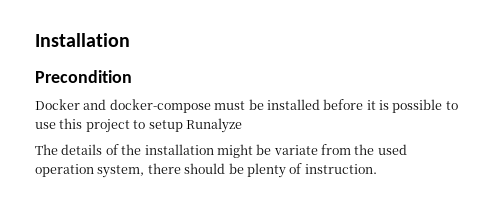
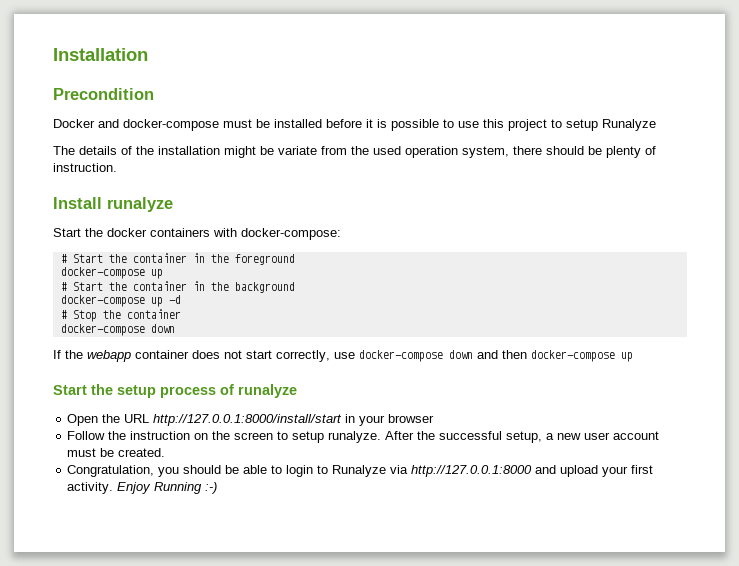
+ Install runalyze
+ Start the docker containers with docker-compose:
+ # Start the container in the foreground
+ docker-compose up
+ # Start the container in the background
+ docker-compose up -d
+ # Stop the container
+ docker-compose down
+ If the webapp container does not start correctly, use docker-compose down and then docker-compose up
+ Start the setup process of runalyze
+ Open the URL http://127.0.0.1:8000/install/start in your browser
+ Follow the instruction on the screen to setup runalyze. After the successful setup, a new user account must be created.
+ Congratulation, you should be able to login to Runalyze via http://127.0.0.1:8000 and upload your first activity. Enjoy Running :-)

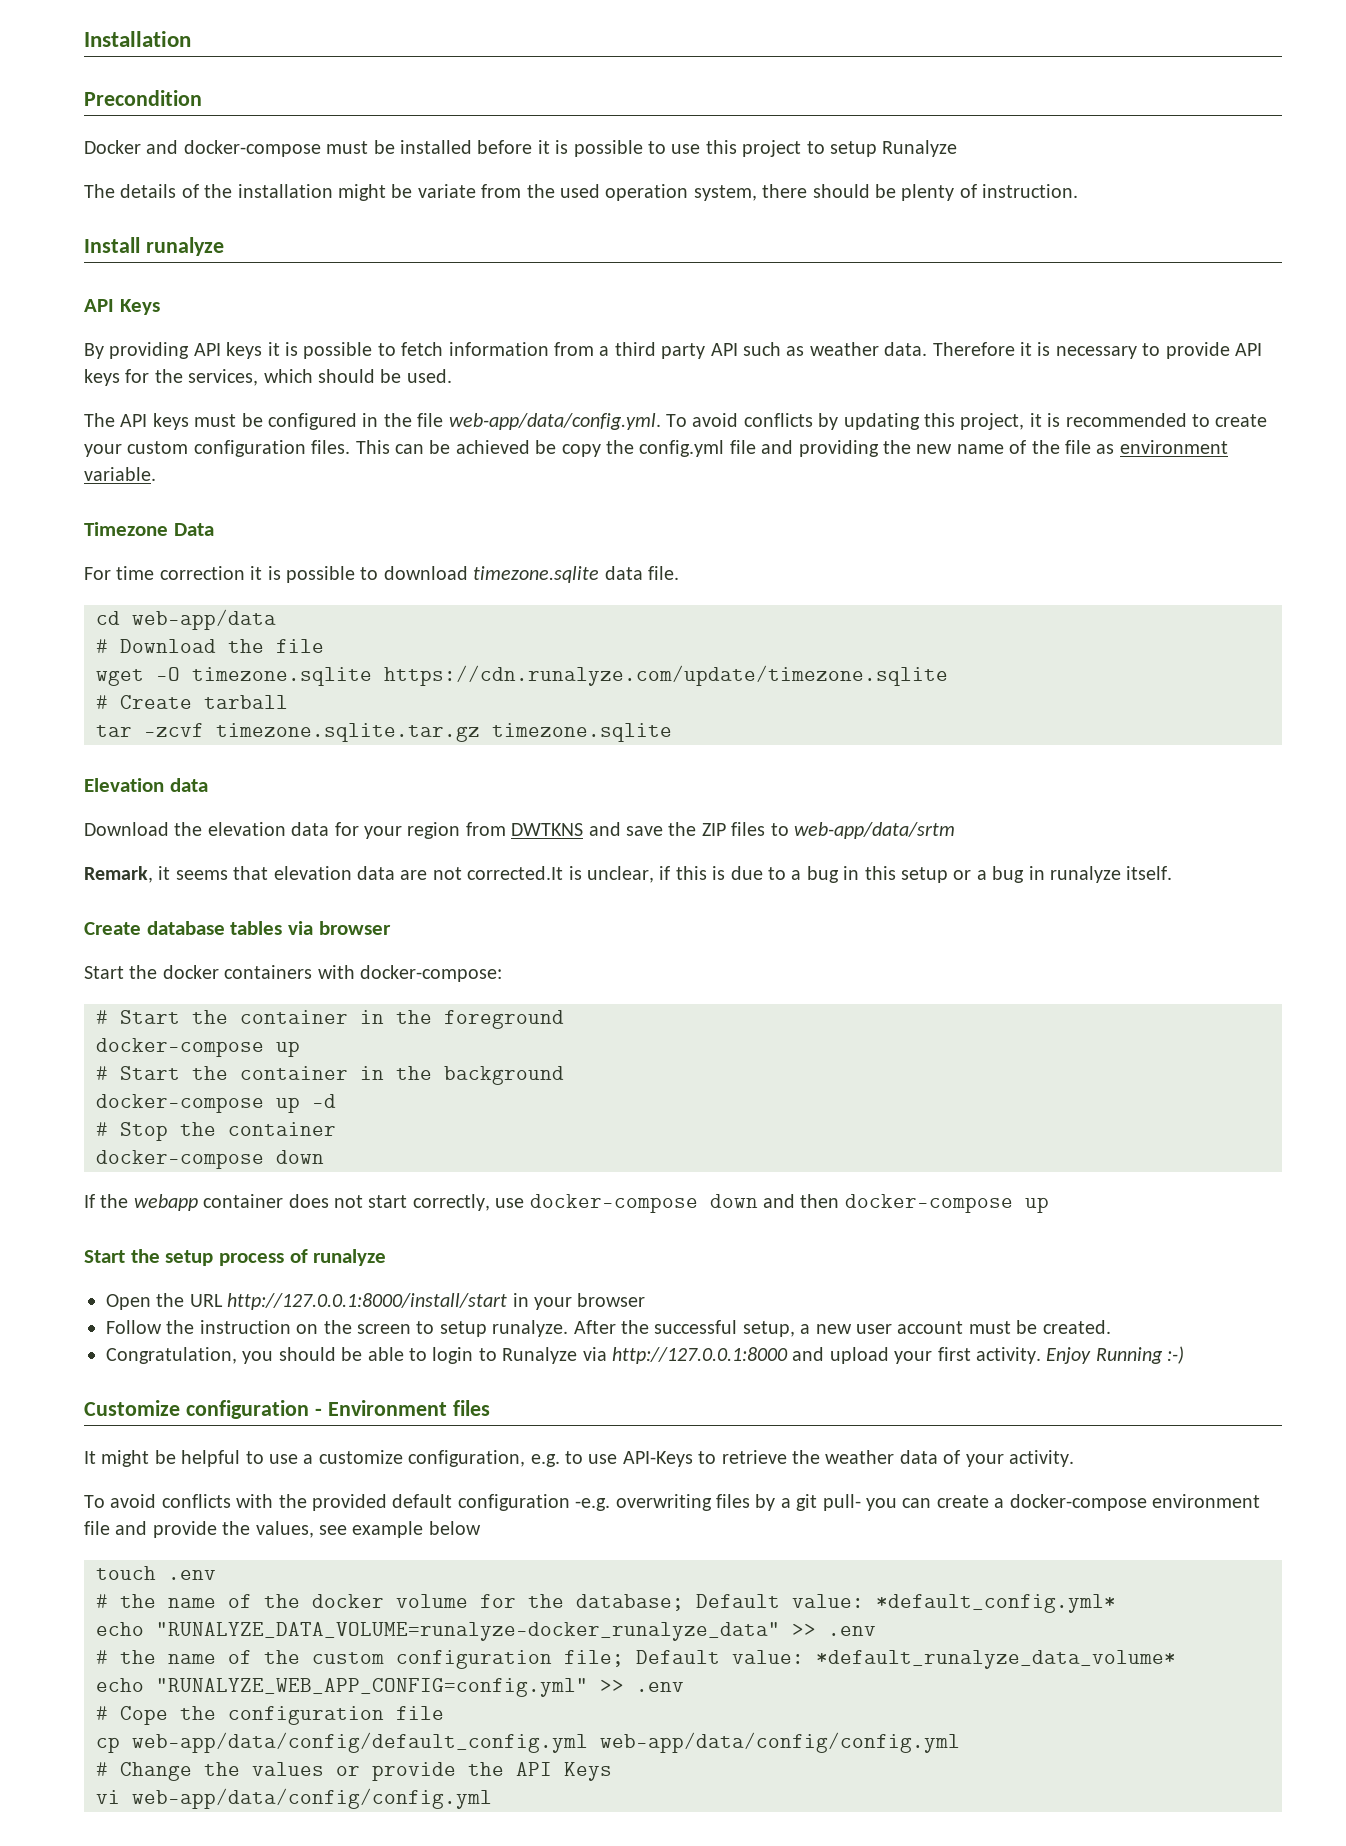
  Install runalyze
+ API Keys
+ By providing API keys it is possible to fetch information from a third party API such as weather data. Therefore it is necessary to provide API keys for the services, which should be used.
+ The API keys must be configured in the file web-app/data/config.yml. To avoid conflicts by updating this project, it is recommended to create your custom configuration files. This can be achieved be copy the config.yml file and providing the new name of the file as environment variable.
+ Timezone Data
+ For time correction it is possible to download timezone.sqlite data file.
+ cd web-app/data
+ # Download the file
+ wget -O timezone.sqlite https://cdn.runalyze.com/update/timezone.sqlite
+ # Create tarball
+ tar -zcvf timezone.sqlite.tar.gz timezone.sqlite
+ Elevation data
+ Download the elevation data for your region from DWTKNS and save the ZIP files to web-app/data/srtm
+ Remark, it seems that elevation data are not corrected.It is unclear, if this is due to a bug in this setup or a bug in runalyze itself.
+ Create database tables via browser
+ Customize configuration - Environment files
+ It might be helpful to use a customize configuration, e.g. to use API-Keys to retrieve the weather data of your activity.
+ To avoid conflicts with the provided default configuration -e.g. overwriting files by a git pull- you can create a docker-compose environment file and provide the values, see example below
+ touch .env
+ # the name of the docker volume for the database; Default value: *default_config.yml*
+ echo "RUNALYZE_DATA_VOLUME=runalyze-docker_runalyze_data" >> .env
+ # the name of the custom configuration file; Default value: *default_runalyze_data_volume*
+ echo "RUNALYZE_WEB_APP_CONFIG=config.yml" >> .env
+ # Cope the configuration file
+ cp web-app/data/config/default_config.yml web-app/data/config/config.yml
+ # Change the values or provide the API Keys
+ vi web-app/data/config/config.yml

